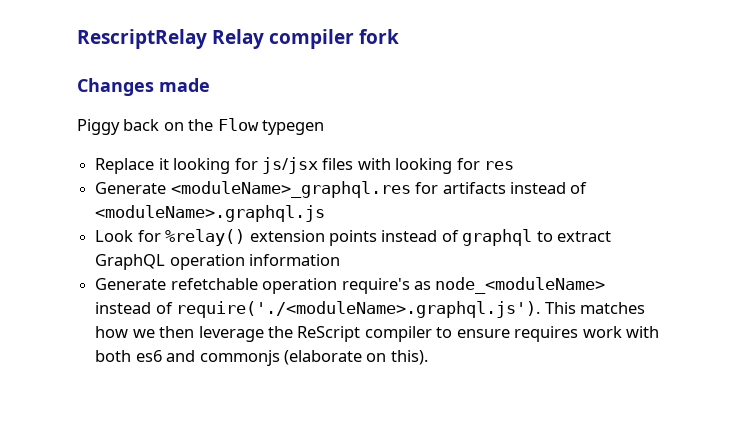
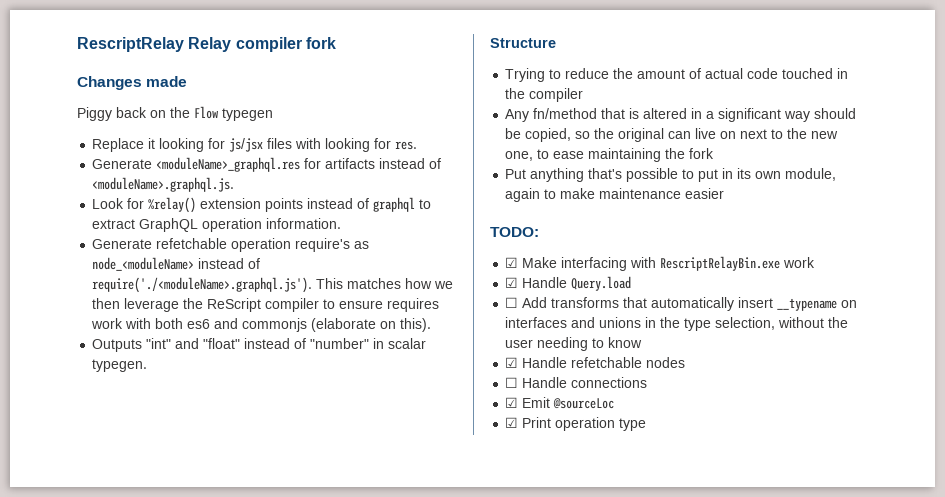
- Replace it looking for js/jsx files with looking for res
+ Replace it looking for js/jsx files with looking for res.
- Generate <moduleName>_graphql.res for artifacts instead of <moduleName>.graphql.js
+ Generate <moduleName>_graphql.res for artifacts instead of <moduleName>.graphql.js.
- Look for %relay() extension points instead of graphql to extract GraphQL operation information
+ Look for %relay() extension points instead of graphql to extract GraphQL operation information.
+ Outputs "int" and "float" instead of "number" in scalar typegen.
+ Structure
+ Trying to reduce the amount of actual code touched in the compiler
+ Any fn/method that is altered in a significant way should be copied, so the original can live on next to the new one, to ease maintaining the fork
+ Put anything that's possible to put in its own module, again to make maintenance easier
+ TODO:
+ ☑ Make interfacing with RescriptRelayBin.exe work
+ ☑ Handle Query.load
+ ☐ Add transforms that automatically insert __typename on interfaces and unions in the type selection, without the user needing to know
+ ☑ Handle refetchable nodes
+ ☐ Handle connections
+ ☑ Emit @sourceLoc
+ ☑ Print operation type

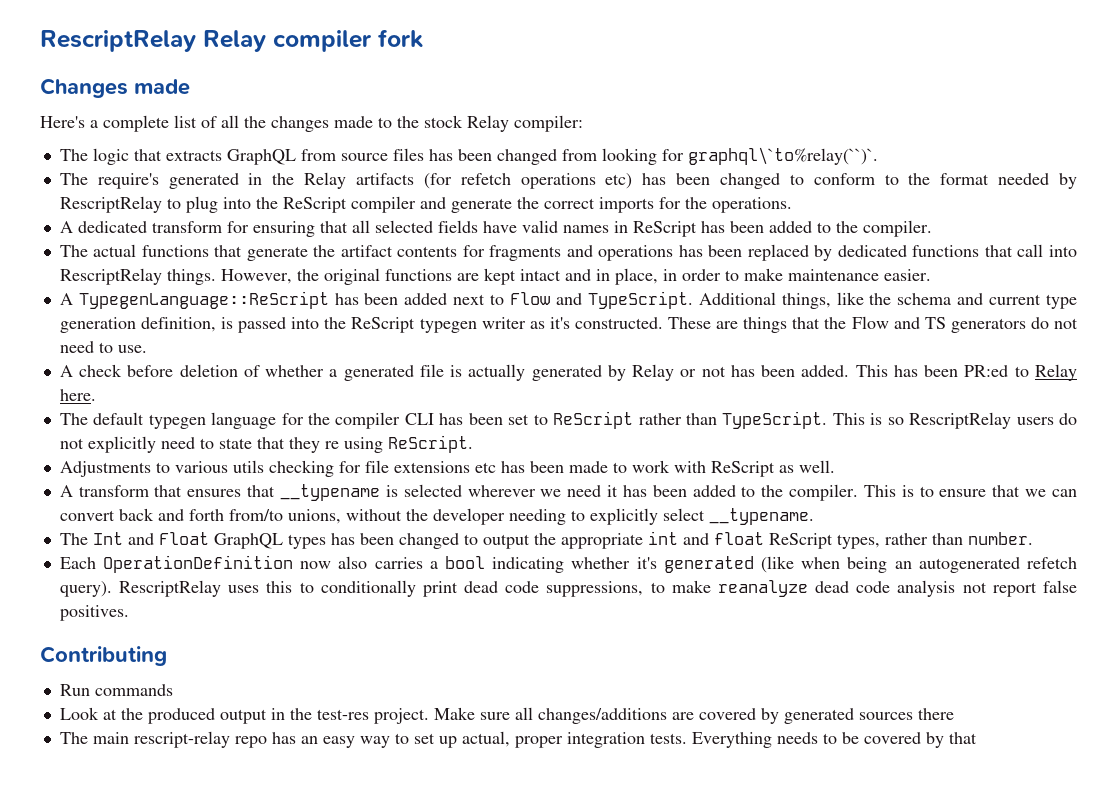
- Piggy back on the Flow typegen
- Replace it looking for js/jsx files with looking for res.
- Generate <moduleName>_graphql.res for artifacts instead of <moduleName>.graphql.js.
- Look for %relay() extension points instead of graphql to extract GraphQL operation information.
- Generate refetchable operation require's as node_<moduleName> instead of require('./<moduleName>.graphql.js'). This matches how we then leverage the ReScript compiler to ensure requires work with both es6 and commonjs (elaborate on this).
- Outputs "int" and "float" instead of "number" in scalar typegen.
- Structure
- Trying to reduce the amount of actual code touched in the compiler
- Any fn/method that is altered in a significant way should be copied, so the original can live on next to the new one, to ease maintaining the fork
- Put anything that's possible to put in its own module, again to make maintenance easier
- TODO:
- ☑ Make interfacing with RescriptRelayBin.exe work
- ☑ Handle Query.load
- ☐ Add transforms that automatically insert __typename on interfaces and unions in the type selection, without the user needing to know
- ☑ Handle refetchable nodes
- ☐ Handle connections
- ☑ Emit @sourceLoc
- ☑ Print operation type
+ Here's a complete list of all the changes made to the stock Relay compiler:
+ The logic that extracts GraphQL from source files has been changed from looking for graphql\`to%relay(``)`.
+ The require's generated in the Relay artifacts (for refetch operations etc) has been changed to conform to the format needed by RescriptRelay to plug into the ReScript compiler and generate the correct imports for the operations.
+ A dedicated transform for ensuring that all selected fields have valid names in ReScript has been added to the compiler.
+ The actual functions that generate the artifact contents for fragments and operations has been replaced by dedicated functions that call into RescriptRelay things. However, the original functions are kept intact and in place, in order to make maintenance easier.
+ A TypegenLanguage::ReScript has been added next to Flow and TypeScript. Additional things, like the schema and current type generation definition, is passed into the ReScript typegen writer as it's constructed. These are things that the Flow and TS generators do not need to use.
+ A check before deletion of whether a generated file is actually generated by Relay or not has been added. This has been PR:ed to Relay here.
+ The default typegen language for the compiler CLI has been set to ReScript rather than TypeScript. This is so RescriptRelay users do not explicitly need to state that they re using ReScript.
+ Adjustments to various utils checking for file extensions etc has been made to work with ReScript as well.
+ A transform that ensures that __typename is selected wherever we need it has been added to the compiler. This is to ensure that we can convert back and forth from/to unions, without the developer needing to explicitly select __typename.
+ The Int and Float GraphQL types has been changed to output the appropriate int and float ReScript types, rather than number.
+ Each OperationDefinition now also carries a bool indicating whether it's generated (like when being an autogenerated refetch query). RescriptRelay uses this to conditionally print dead code suppressions, to make reanalyze dead code analysis not report false positives.
+ Contributing
+ Run commands
+ Look at the produced output in the test-res project. Make sure all changes/additions are covered by generated sources there
+ The main rescript-relay repo has an easy way to set up actual, proper integration tests. Everything needs to be covered by that

